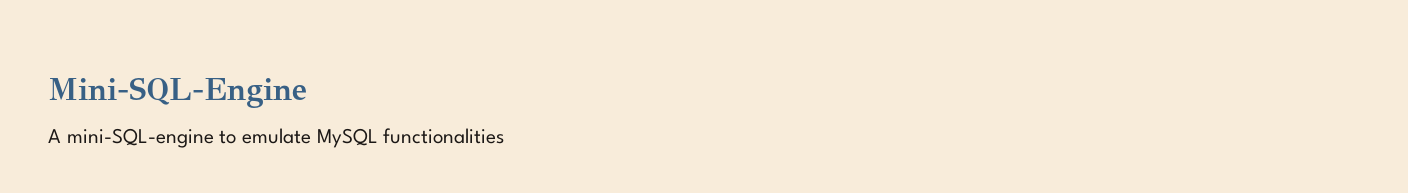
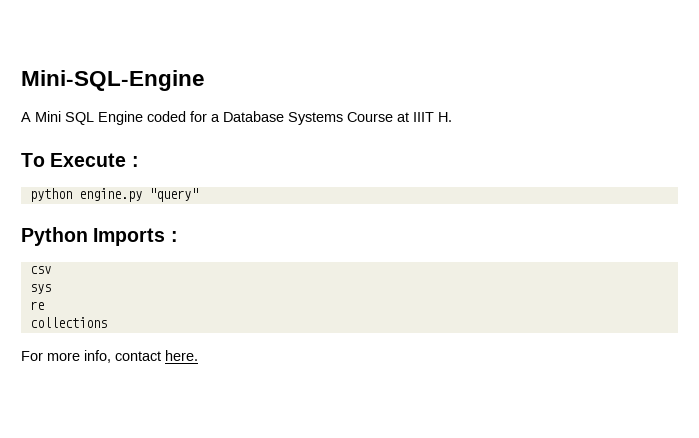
- A mini-SQL-engine to emulate MySQL functionalities
+ A Mini SQL Engine coded for a Database Systems Course at IIIT H.
+ To Execute :
+ python engine.py "query"
+ Python Imports :
+ csv
+ sys
+ re
+ collections
+ For more info, contact here.

